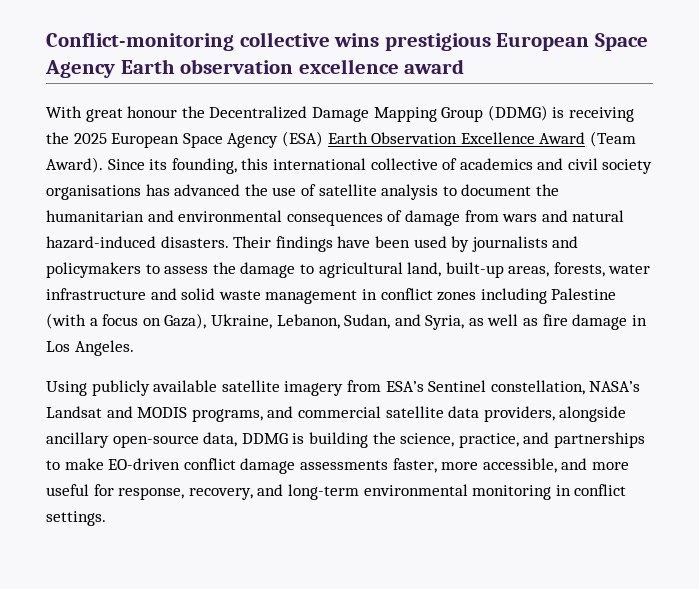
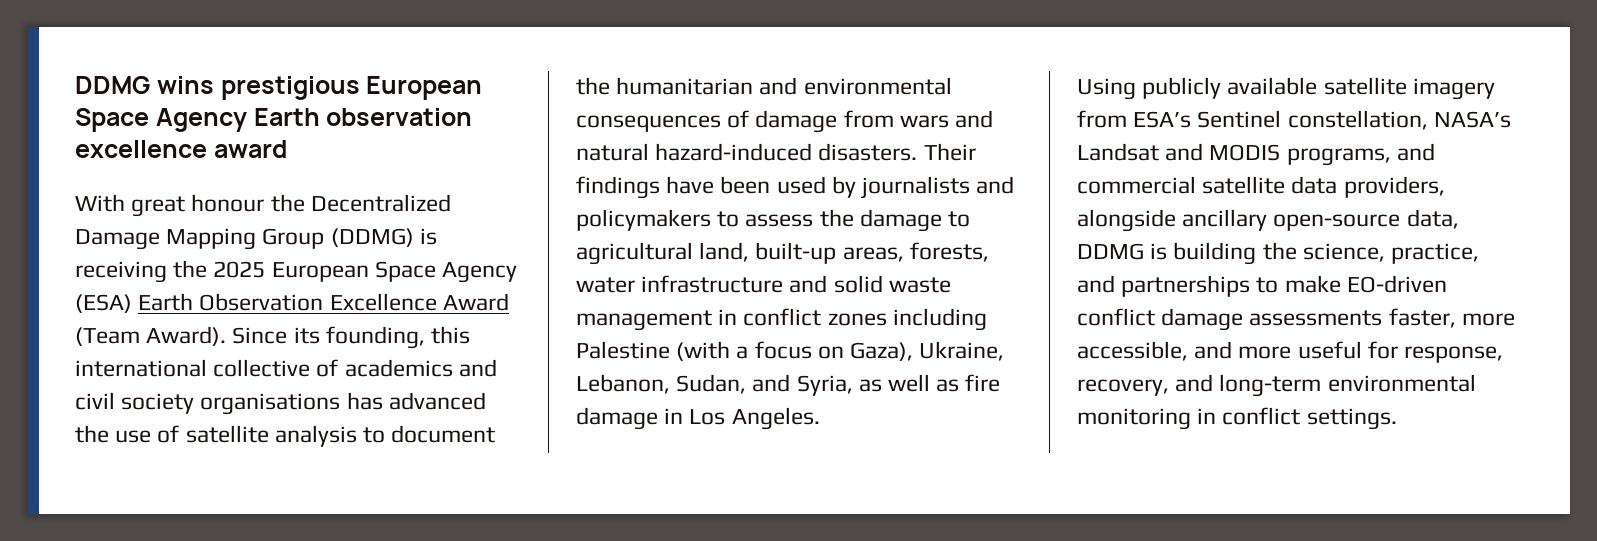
- Conflict-monitoring collective wins prestigious European Space Agency Earth observation excellence award
+ DDMG wins prestigious European Space Agency Earth observation excellence award

